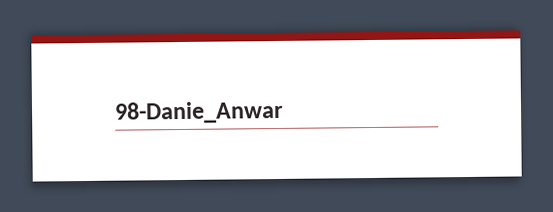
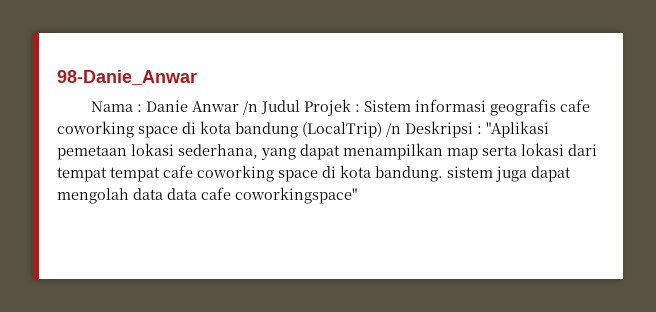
+ Nama : Danie Anwar /n Judul Projek : Sistem informasi geografis cafe coworking space di kota bandung (LocalTrip) /n Deskripsi : "Aplikasi pemetaan lokasi sederhana, yang dapat menampilkan map serta lokasi dari tempat tempat cafe coworking space di kota bandung. sistem juga dapat mengolah data data cafe coworkingspace"

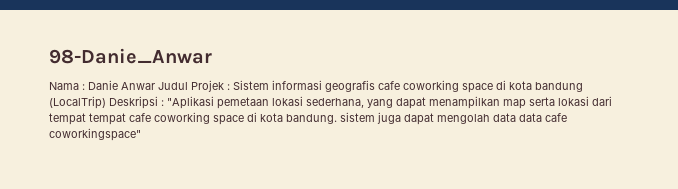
- Nama : Danie Anwar /n Judul Projek : Sistem informasi geografis cafe coworking space di kota bandung (LocalTrip) /n Deskripsi : "Aplikasi pemetaan lokasi sederhana, yang dapat menampilkan map serta lokasi dari tempat tempat cafe coworking space di kota bandung. sistem juga dapat mengolah data data cafe coworkingspace"
+ Nama : Danie Anwar Judul Projek : Sistem informasi geografis cafe coworking space di kota bandung (LocalTrip) Deskripsi : "Aplikasi pemetaan lokasi sederhana, yang dapat menampilkan map serta lokasi dari tempat tempat cafe coworking space di kota bandung. sistem juga dapat mengolah data data cafe coworkingspace"

